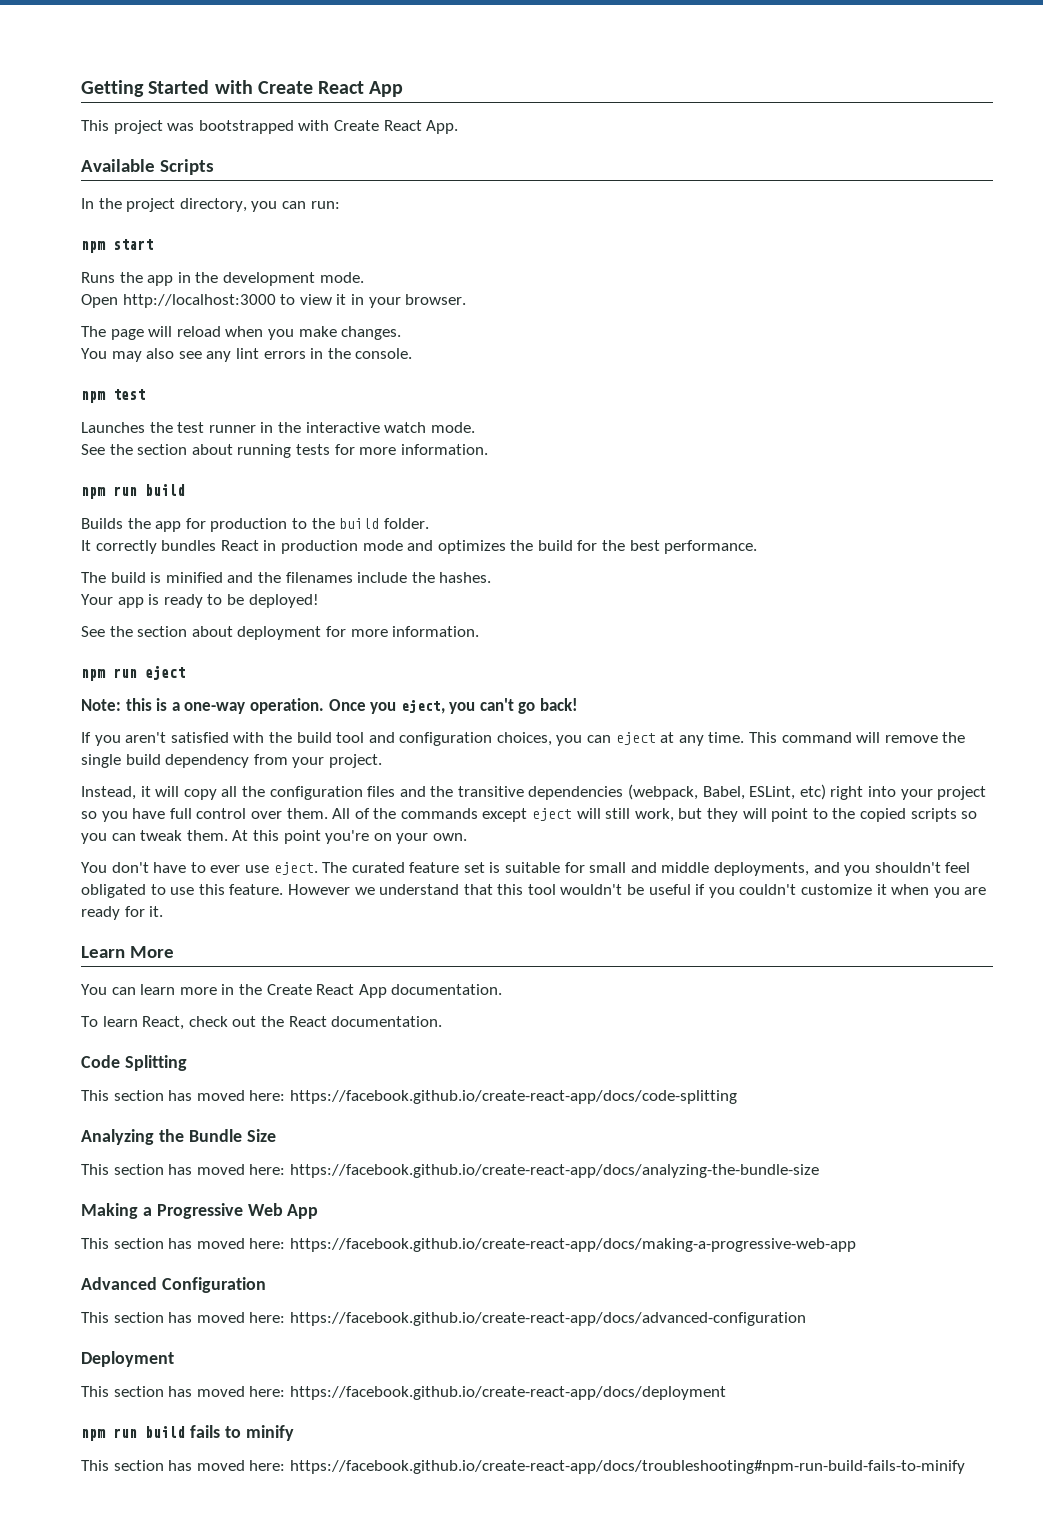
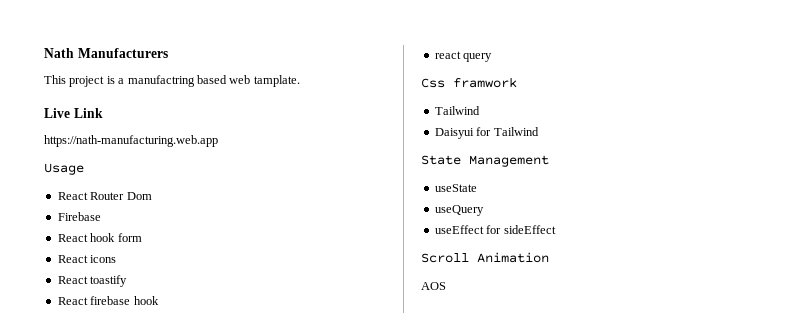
- Getting Started with Create React App
- This project was bootstrapped with Create React App.
- Available Scripts
- In the project directory, you can run:
- npm start
- Runs the app in the development mode.
- Open http://localhost:3000 to view it in your browser.
- The page will reload when you make changes.
- You may also see any lint errors in the console.
- npm test
- Launches the test runner in the interactive watch mode.
- See the section about running tests for more information.
- npm run build
- Builds the app for production to the build folder.
- It correctly bundles React in production mode and optimizes the build for the best performance.
- The build is minified and the filenames include the hashes.
- Your app is ready to be deployed!
- See the section about deployment for more information.
- npm run eject
- Note: this is a one-way operation. Once you eject, you can't go back!
- If you aren't satisfied with the build tool and configuration choices, you can eject at any time. This command will remove the single build dependency from your project.
- Instead, it will copy all the configuration files and the transitive dependencies (webpack, Babel, ESLint, etc) right into your project so you have full control over them. All of the commands except eject will still work, but they will point to the copied scripts so you can tweak them. At this point you're on your own.
- You don't have to ever use eject. The curated feature set is suitable for small and middle deployments, and you shouldn't feel obligated to use this feature. However we understand that this tool wouldn't be useful if you couldn't customize it when you are ready for it.
- Learn More
- You can learn more in the Create React App documentation.
- To learn React, check out the React documentation.
- Code Splitting
- This section has moved here: https://facebook.github.io/create-react-app/docs/code-splitting
- Analyzing the Bundle Size
- This section has moved here: https://facebook.github.io/create-react-app/docs/analyzing-the-bundle-size
- Making a Progressive Web App
- This section has moved here: https://facebook.github.io/create-react-app/docs/making-a-progressive-web-app
- Advanced Configuration
- This section has moved here: https://facebook.github.io/create-react-app/docs/advanced-configuration
- Deployment
- This section has moved here: https://facebook.github.io/create-react-app/docs/deployment
- npm run build fails to minify
- This section has moved here: https://facebook.github.io/create-react-app/docs/troubleshooting#npm-run-build-fails-to-minify
+ Nath Manufacturers
+ This project is a manufactring based web tamplate.
+ Live Link
+ https://nath-manufacturing.web.app
+ Usage
+ React Router Dom
+ Firebase
+ React hook form
+ React icons
+ React toastify
+ React firebase hook
+ react query
+ Css framwork
+ Tailwind
+ Daisyui for Tailwind
+ State Management
+ useState
+ useQuery
+ useEffect for sideEffect
+ Scroll Animation
+ AOS

